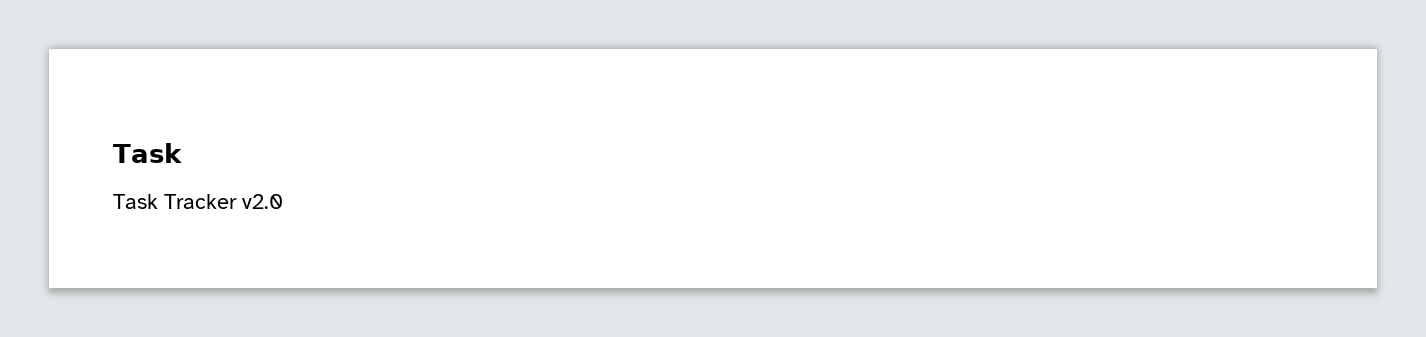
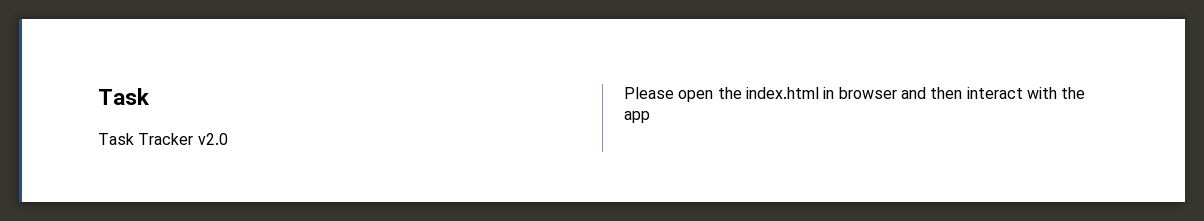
+ Please open the index.html in browser and then interact with the app

